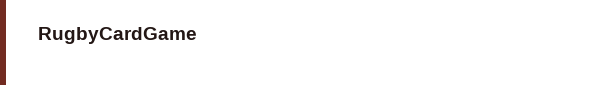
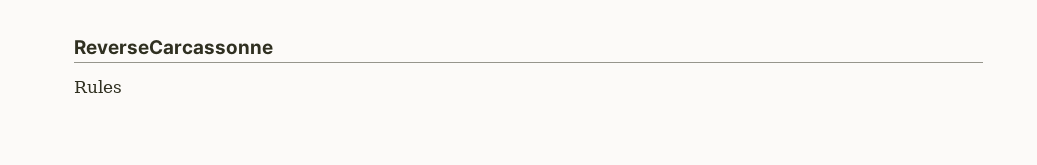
- RugbyCardGame
+ ReverseCarcassonne
+ Rules

